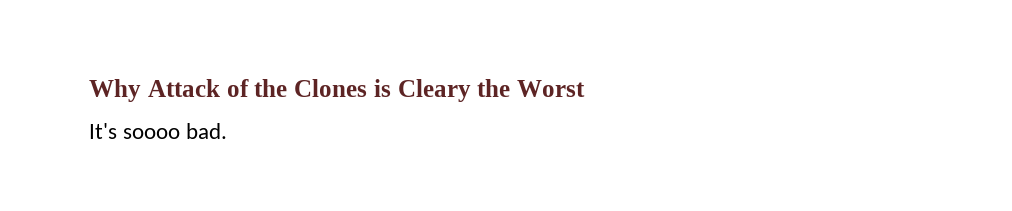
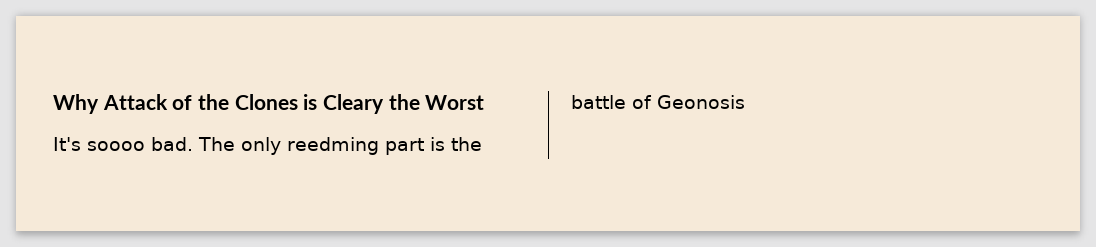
+ The only reedming part is the battle of Geonosis

